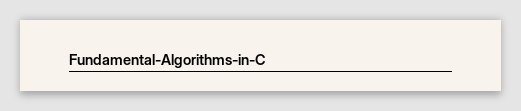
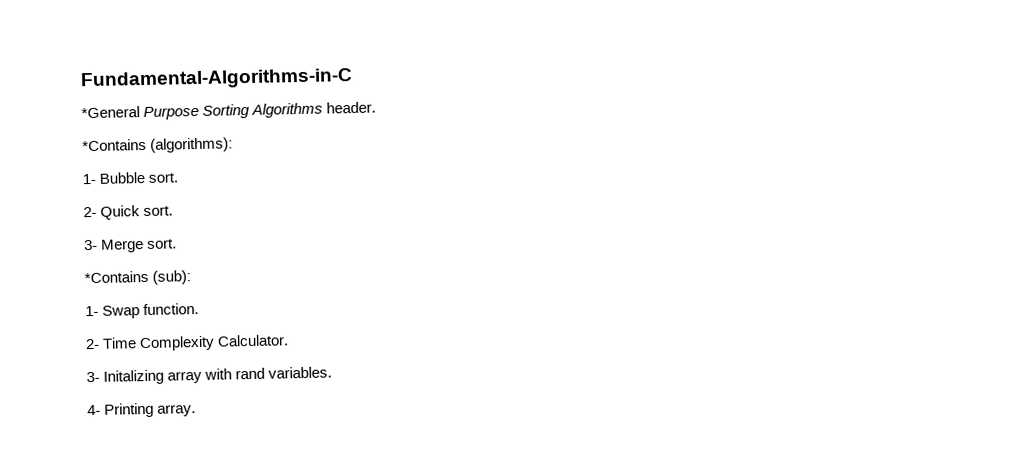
+ *General Purpose Sorting Algorithms header.
+ *Contains (algorithms):
+ 1- Bubble sort.
+ 2- Quick sort.
+ 3- Merge sort.
+ *Contains (sub):
+ 1- Swap function.
+ 2- Time Complexity Calculator.
+ 3- Initalizing array with rand variables.
+ 4- Printing array.

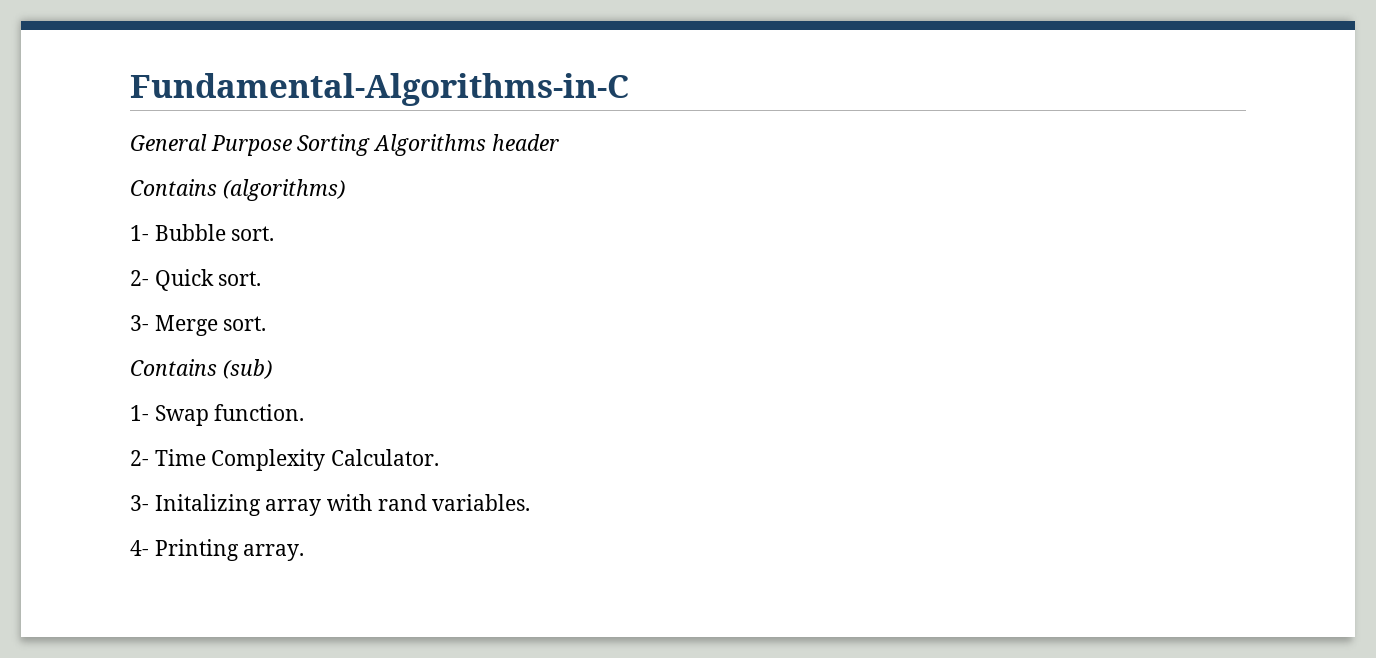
- *General Purpose Sorting Algorithms header.
- *Contains (algorithms):
+ General Purpose Sorting Algorithms header
+ Contains (algorithms)
- *Contains (sub):
+ Contains (sub)

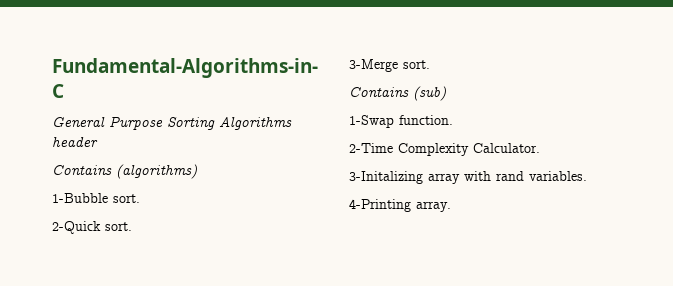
- 1- Bubble sort.
- 2- Quick sort.
- 3- Merge sort.
+ 1-Bubble sort.
+ 2-Quick sort.
+ 3-Merge sort.
- 1- Swap function.
+ 1-Swap function.
- 2- Time Complexity Calculator.
+ 2-Time Complexity Calculator.
- 3- Initalizing array with rand variables.
+ 3-Initalizing array with rand variables.
- 4- Printing array.
+ 4-Printing array.

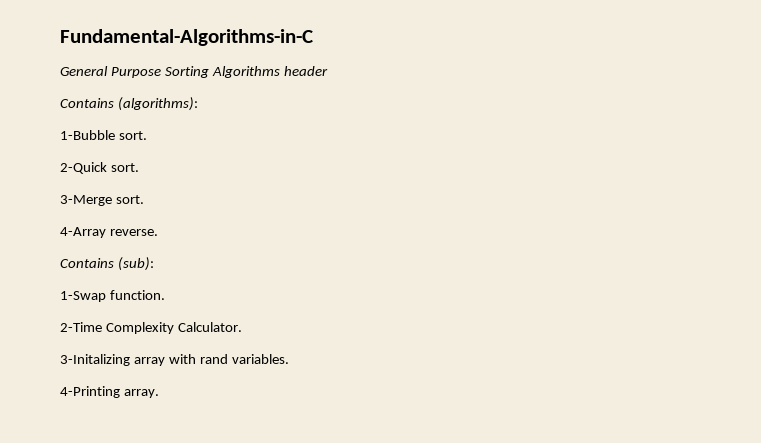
- Contains (algorithms)
+ Contains (algorithms):
- Contains (sub)
+ 4-Array reverse.
+ Contains (sub):

